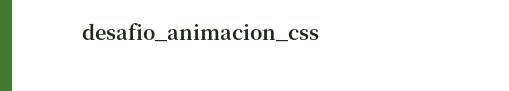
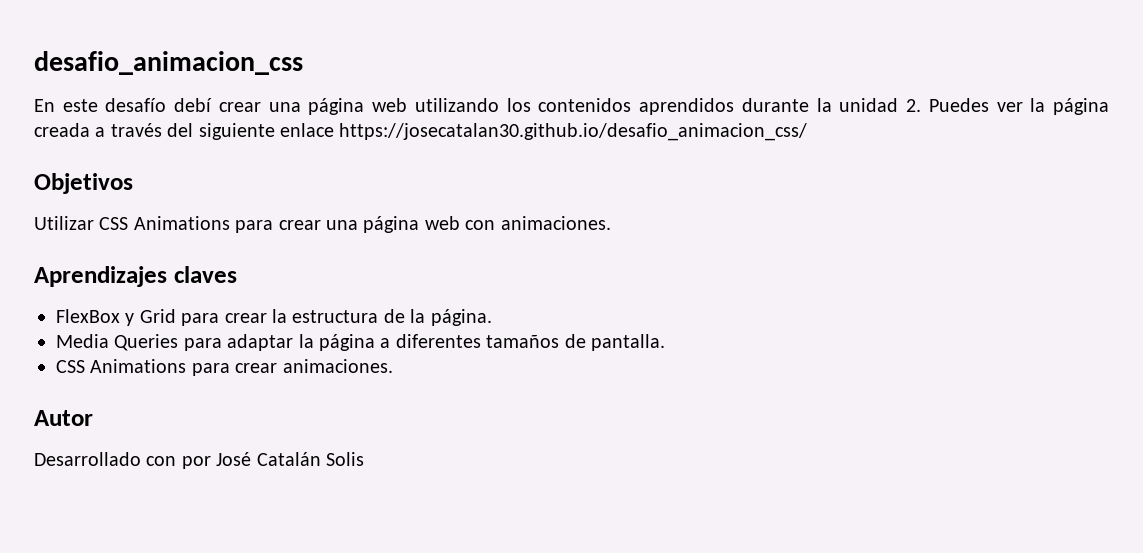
+ En este desafío debí crear una página web utilizando los contenidos aprendidos durante la unidad 2. Puedes ver la página creada a través del siguiente enlace https://josecatalan30.github.io/desafio_animacion_css/
+ Objetivos
+ Utilizar CSS Animations para crear una página web con animaciones.
+ Aprendizajes claves
+ FlexBox y Grid para crear la estructura de la página.
+ Media Queries para adaptar la página a diferentes tamaños de pantalla.
+ CSS Animations para crear animaciones.
+ Autor
+ Desarrollado con por José Catalán Solis

